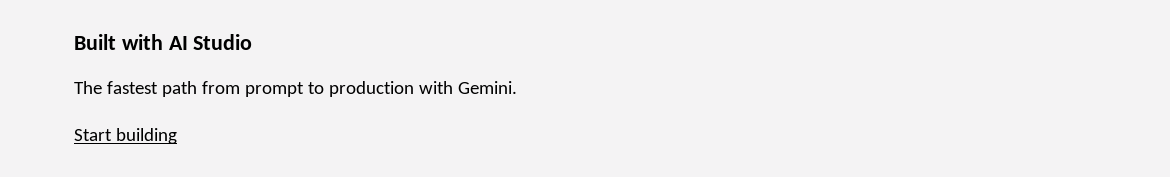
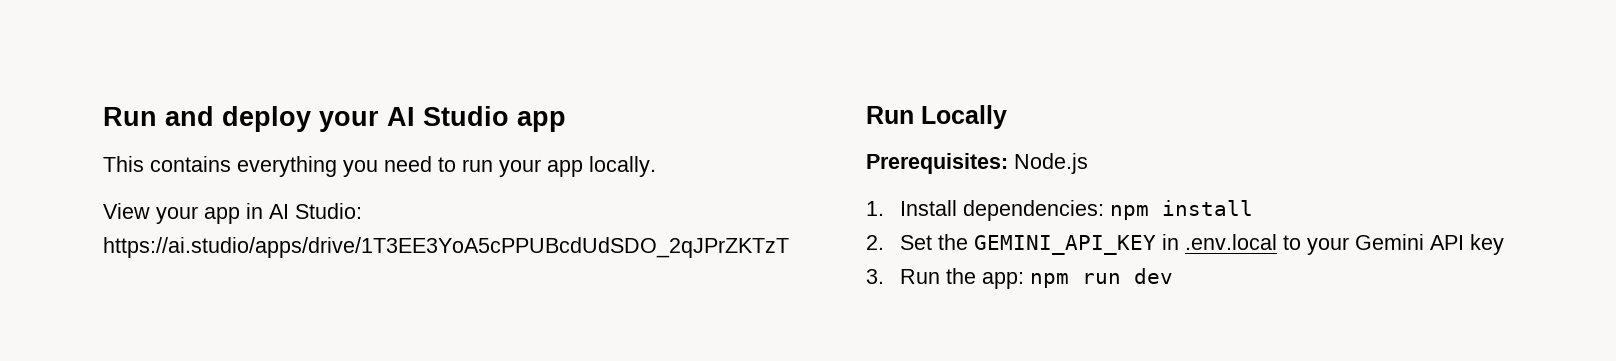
- Built with AI Studio
- The fastest path from prompt to production with Gemini.
- Start building
+ Run and deploy your AI Studio app
+ This contains everything you need to run your app locally.
+ View your app in AI Studio: https://ai.studio/apps/drive/1T3EE3YoA5cPPUBcdUdSDO_2qJPrZKTzT
+ Run Locally
+ Prerequisites: Node.js
+ 1. Install dependencies: npm install
+ 2. Set the GEMINI_API_KEY in .env.local to your Gemini API key
+ 3. Run the app: npm run dev

